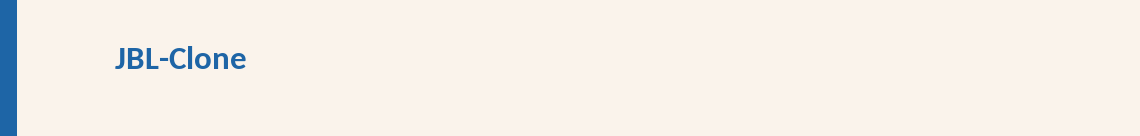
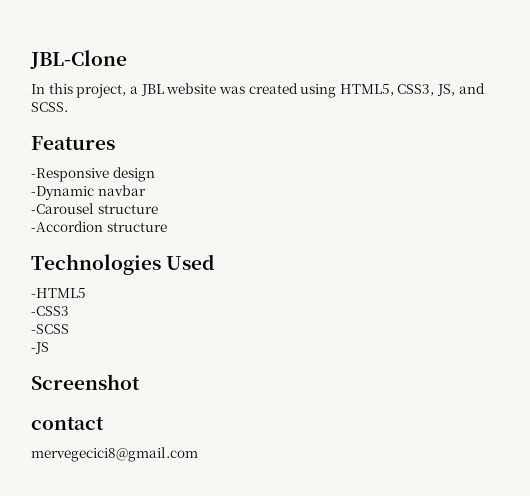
+ In this project, a JBL website was created using HTML5, CSS3, JS, and SCSS.
+ Features
+ -Responsive design
+ -Dynamic navbar
+ -Carousel structure
+ -Accordion structure
+ Technologies Used
+ -HTML5
+ -CSS3
+ -SCSS
+ -JS
+ Screenshot
+ contact
+ mervegecici8@gmail.com

